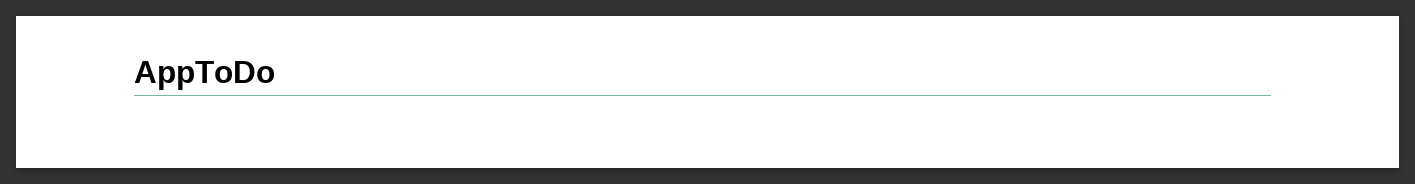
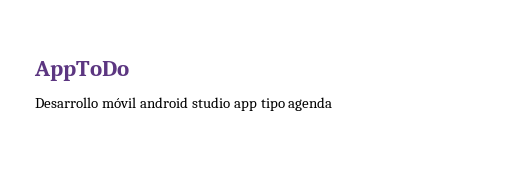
+ Desarrollo móvil android studio app tipo agenda

